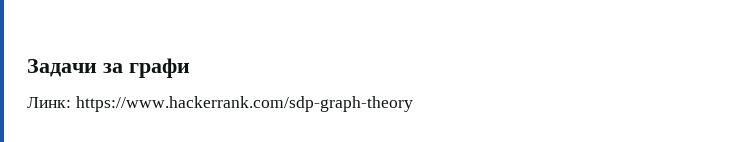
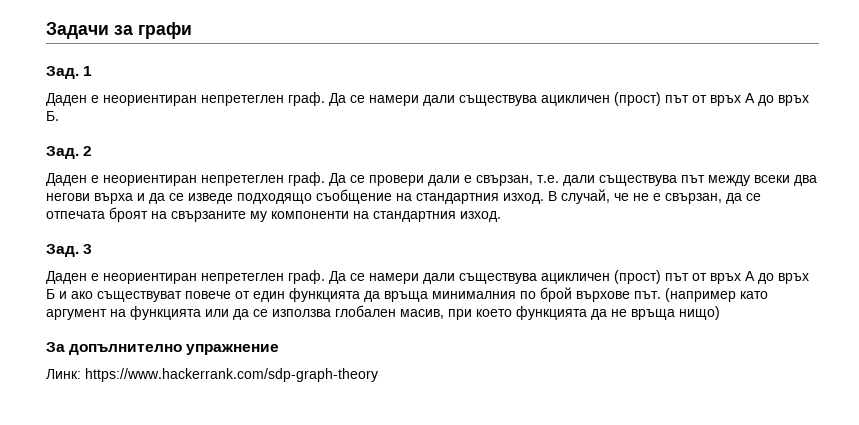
+ Зад. 1
+ Даден е неориентиран непретеглен граф. Да се намери дали съществува ацикличен (прост) път от връх А до връх Б.
+ Зад. 2
+ Даден е неориентиран непретеглен граф. Да се провери дали е свързан, т.е. дали съществува път между всеки два негови върха и да се изведе подходящо съобщение на стандартния изход. В случай, че не е свързан, да се отпечата броят на свързаните му компоненти на стандартния изход.
+ Зад. 3
+ Даден е неориентиран непретеглен граф. Да се намери дали съществува ацикличен (прост) път от връх А до връх Б и ако съществуват повече от един функцията да връща минималния по брой върхове път. (например като аргумент на функцията или да се използва глобален масив, при което функцията да не връща нищо)
+ За допълнително упражнение

